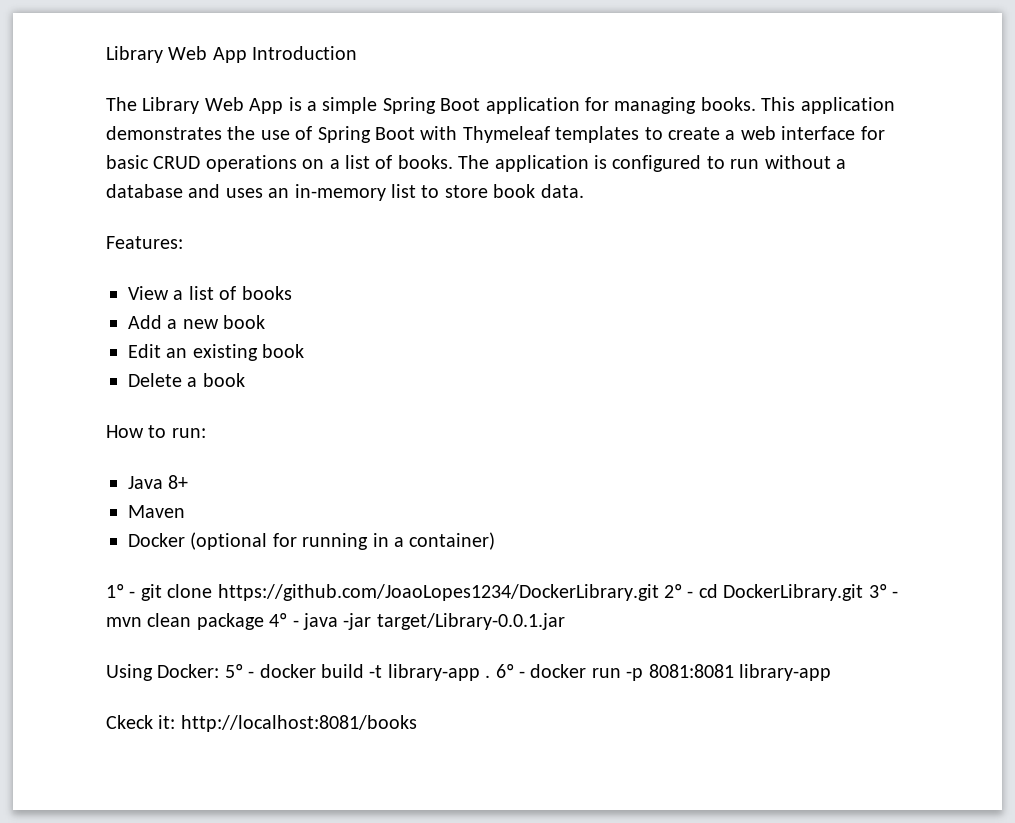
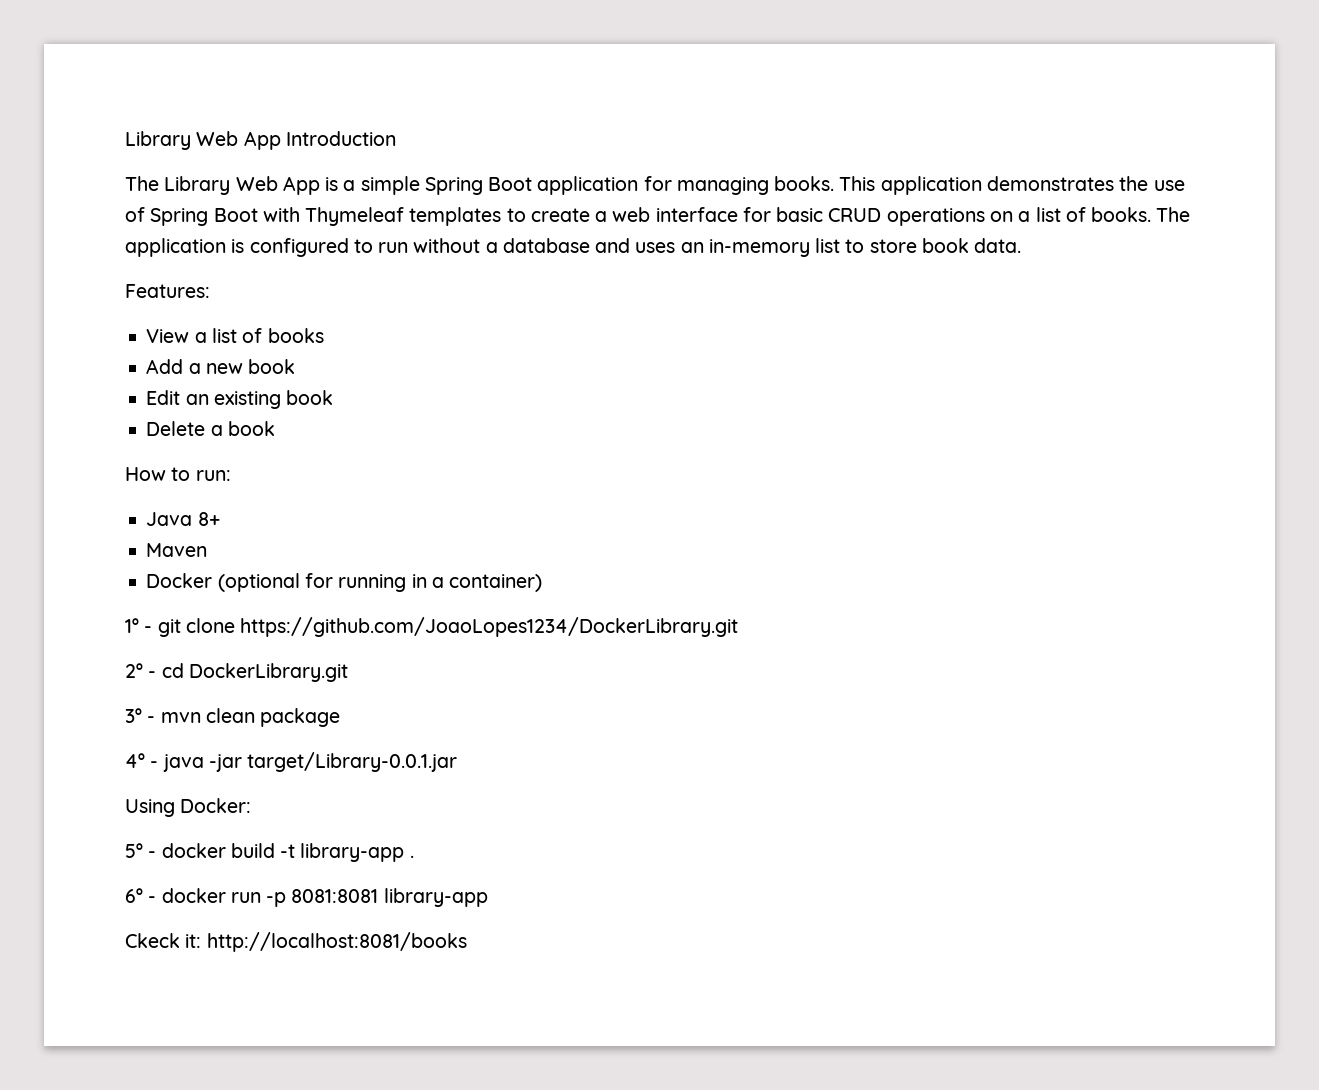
- 1º - git clone https://github.com/JoaoLopes1234/DockerLibrary.git 2º - cd DockerLibrary.git 3º - mvn clean package 4º - java -jar target/Library-0.0.1.jar
+ 1º - git clone https://github.com/JoaoLopes1234/DockerLibrary.git
+ 2º - cd DockerLibrary.git
+ 3º - mvn clean package
+ 4º - java -jar target/Library-0.0.1.jar
- Using Docker: 5º - docker build -t library-app . 6º - docker run -p 8081:8081 library-app
+ Using Docker:
+ 5º - docker build -t library-app .
+ 6º - docker run -p 8081:8081 library-app

